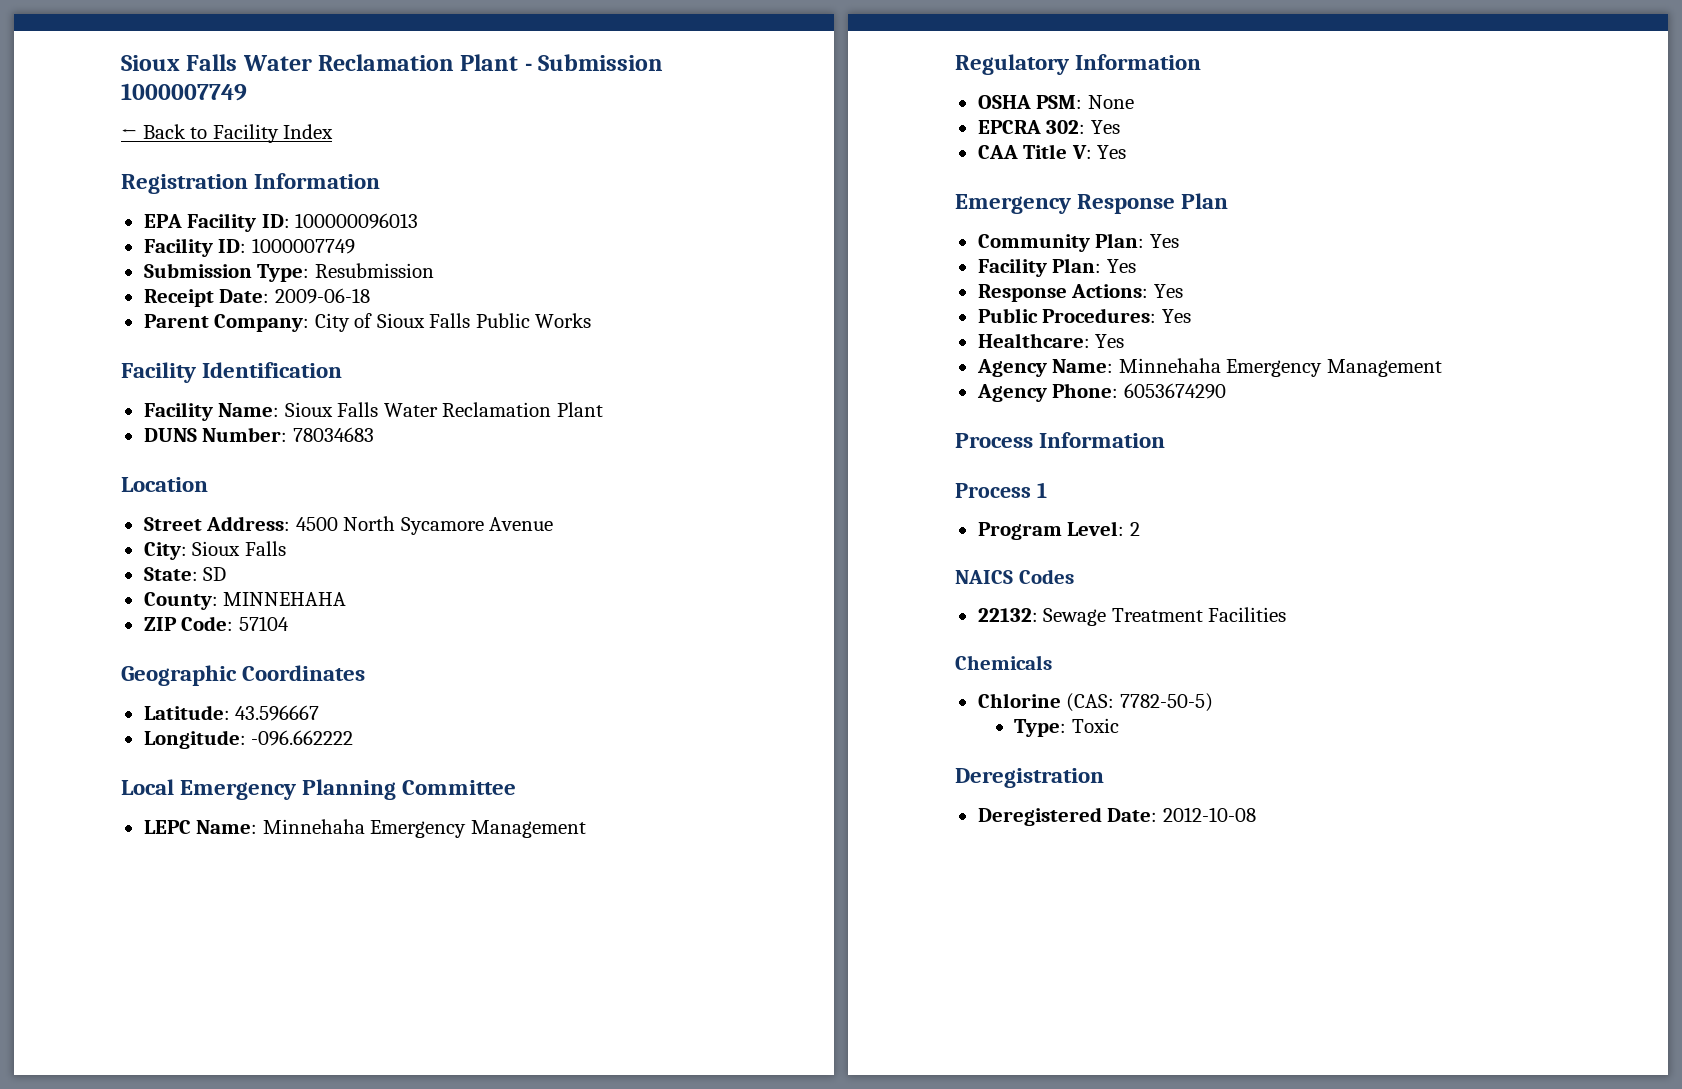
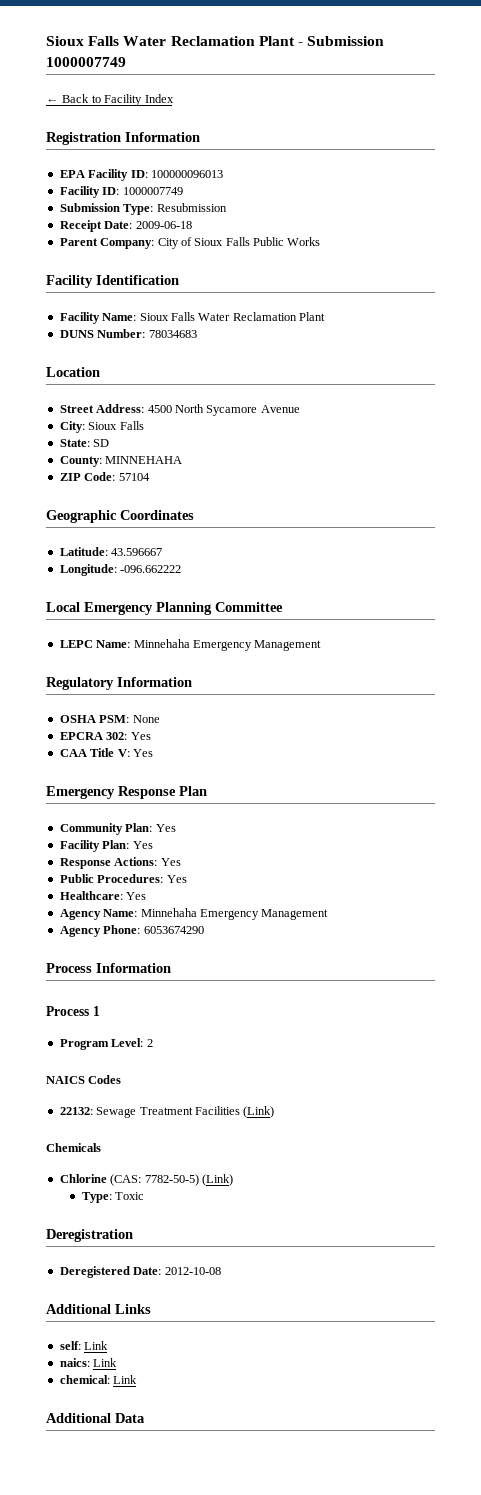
- 22132: Sewage Treatment Facilities
+ 22132: Sewage Treatment Facilities (Link)
- Chlorine (CAS: 7782-50-5)
+ Chlorine (CAS: 7782-50-5) (Link)
+ Additional Links
+ self: Link
+ naics: Link
+ chemical: Link
+ Additional Data

